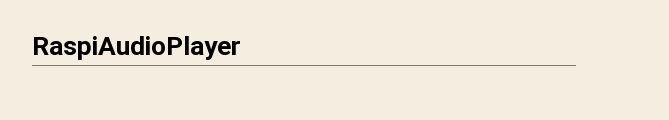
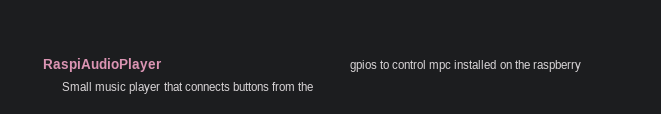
+ Small music player that connects buttons from the gpios to control mpc installed on the raspberry

